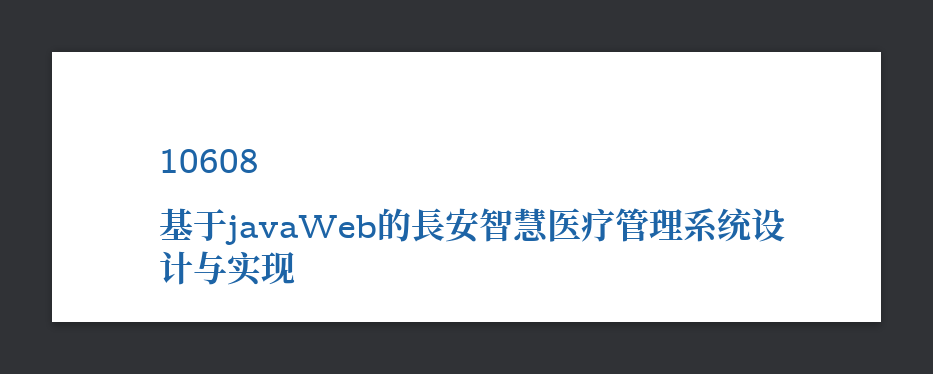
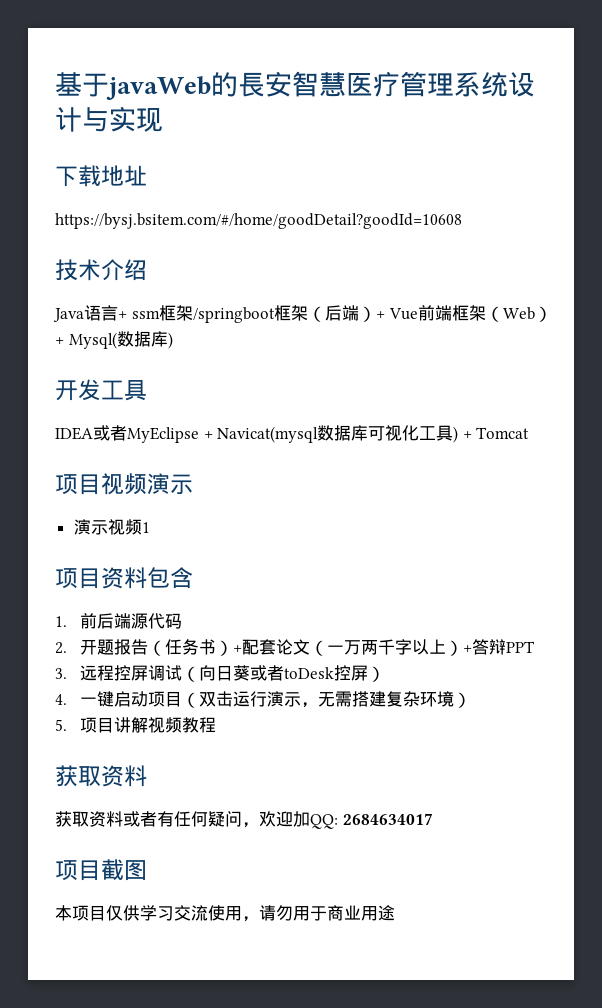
- 10608
+ 下载地址
+ https://bysj.bsitem.com/#/home/goodDetail?goodId=10608
+ 技术介绍
+ Java语言+ ssm框架/springboot框架（后端）+ Vue前端框架（Web）+ Mysql(数据库)
+ 开发工具
+ IDEA或者MyEclipse + Navicat(mysql数据库可视化工具) + Tomcat
+ 项目视频演示
+ 演示视频1
+ 项目资料包含
+ 1.前后端源代码
+ 2.开题报告（任务书）+配套论文（一万两千字以上）+答辩PPT
+ 3.远程控屏调试（向日葵或者toDesk控屏）
+ 4.一键启动项目（双击运行演示，无需搭建复杂环境）
+ 5.项目讲解视频教程
+ 获取资料
+ 获取资料或者有任何疑问，欢迎加QQ: 2684634017
+ 项目截图
+ 本项目仅供学习交流使用，请勿用于商业用途

